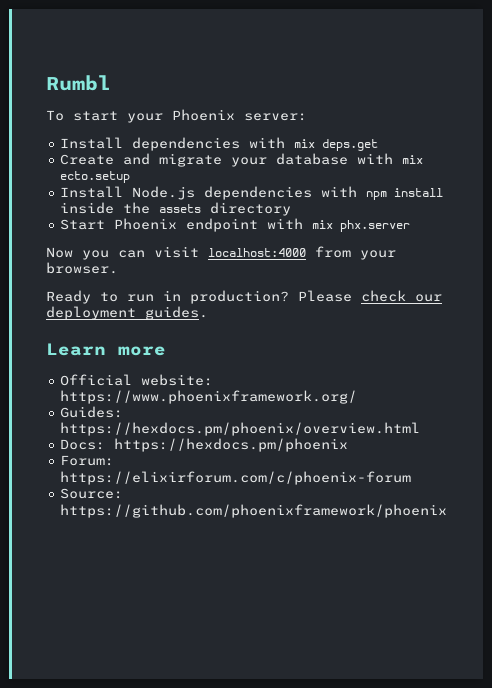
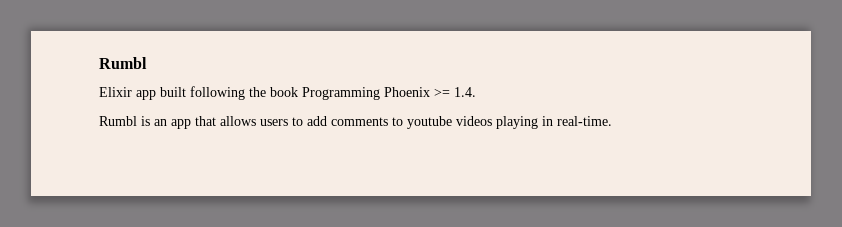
- To start your Phoenix server:
- Install dependencies with mix deps.get
- Create and migrate your database with mix ecto.setup
- Install Node.js dependencies with npm install inside the assets directory
- Start Phoenix endpoint with mix phx.server
- Now you can visit localhost:4000 from your browser.
- Ready to run in production? Please check our deployment guides.
- Learn more
- Official website: https://www.phoenixframework.org/
- Guides: https://hexdocs.pm/phoenix/overview.html
- Docs: https://hexdocs.pm/phoenix
- Forum: https://elixirforum.com/c/phoenix-forum
- Source: https://github.com/phoenixframework/phoenix
+ Elixir app built following the book Programming Phoenix >= 1.4.
+ Rumbl is an app that allows users to add comments to youtube videos playing in real-time.

